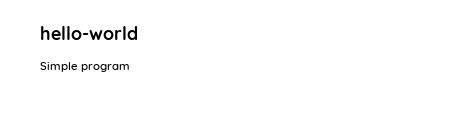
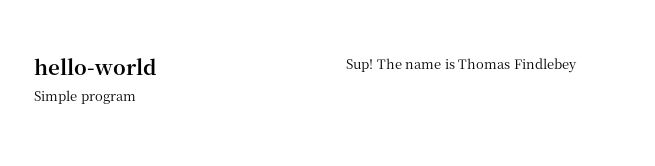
+ Sup! The name is Thomas Findlebey

